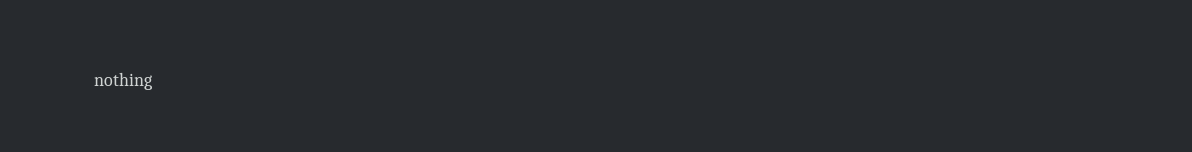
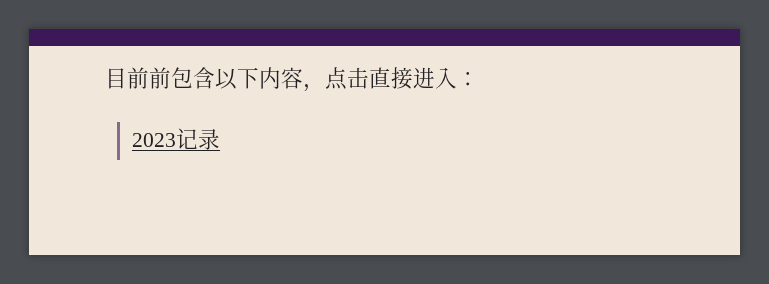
- nothing
+ 目前前包含以下内容，点击直接进入：
+ 2023记录

